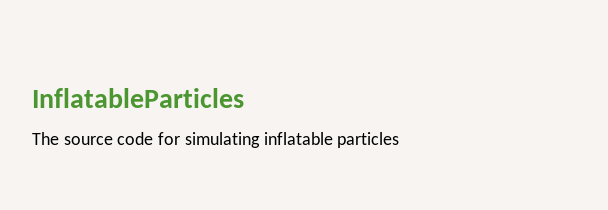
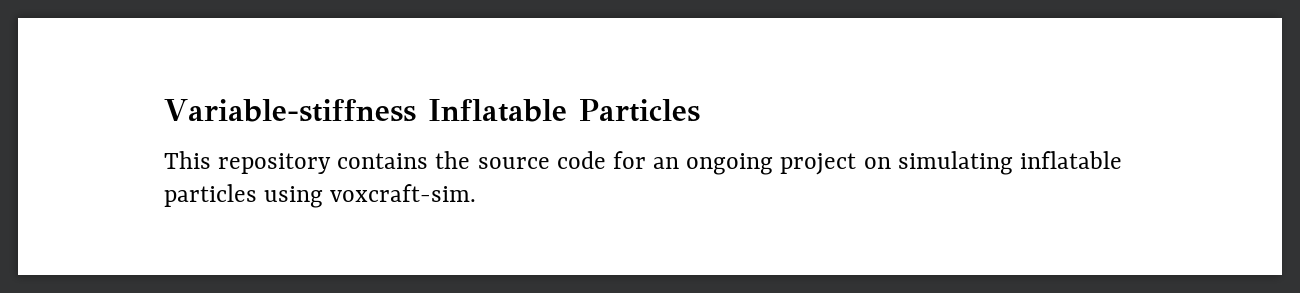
- InflatableParticles
- The source code for simulating inflatable particles
+ Variable-stiffness Inflatable Particles
+ This repository contains the source code for an ongoing project on simulating inflatable particles using voxcraft-sim.

